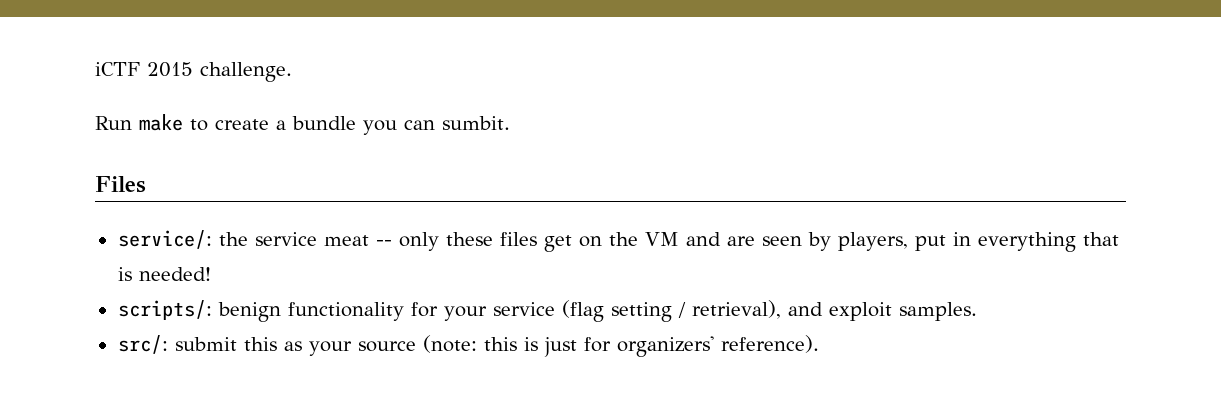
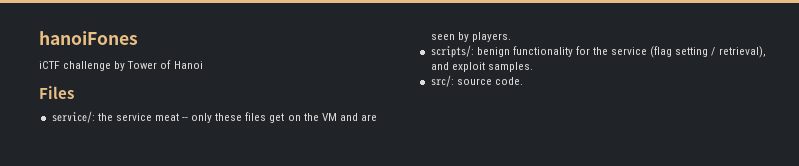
- iCTF 2015 challenge.
- Run make to create a bundle you can sumbit.
+ hanoiFones
+ iCTF challenge by Tower of Hanoi
- service/: the service meat -- only these files get on the VM and are seen by players, put in everything that is needed!
+ service/: the service meat -- only these files get on the VM and are seen by players.
- scripts/: benign functionality for your service (flag setting / retrieval), and exploit samples.
+ scripts/: benign functionality for the service (flag setting / retrieval), and exploit samples.
- src/: submit this as your source (note: this is just for organizers' reference).
+ src/: source code.

